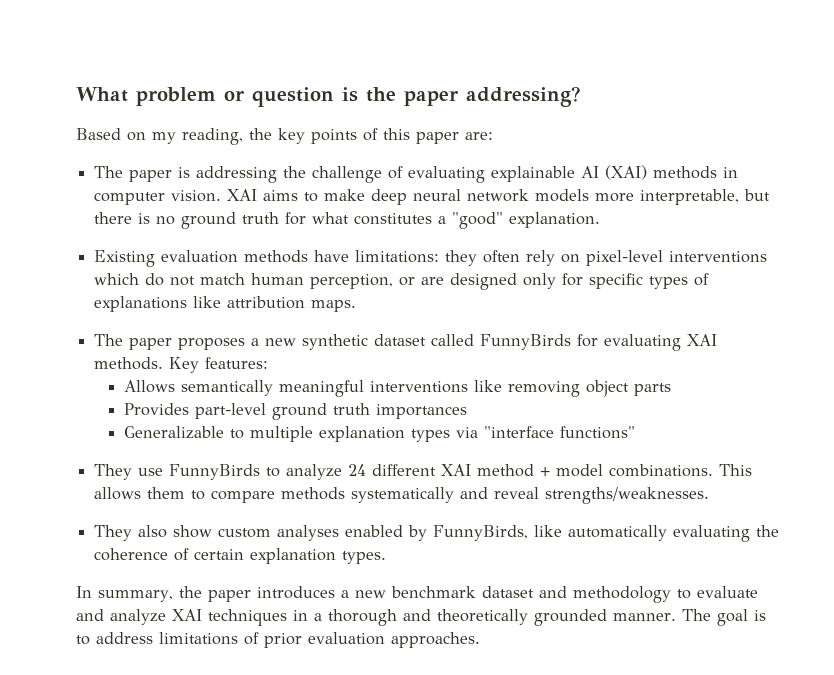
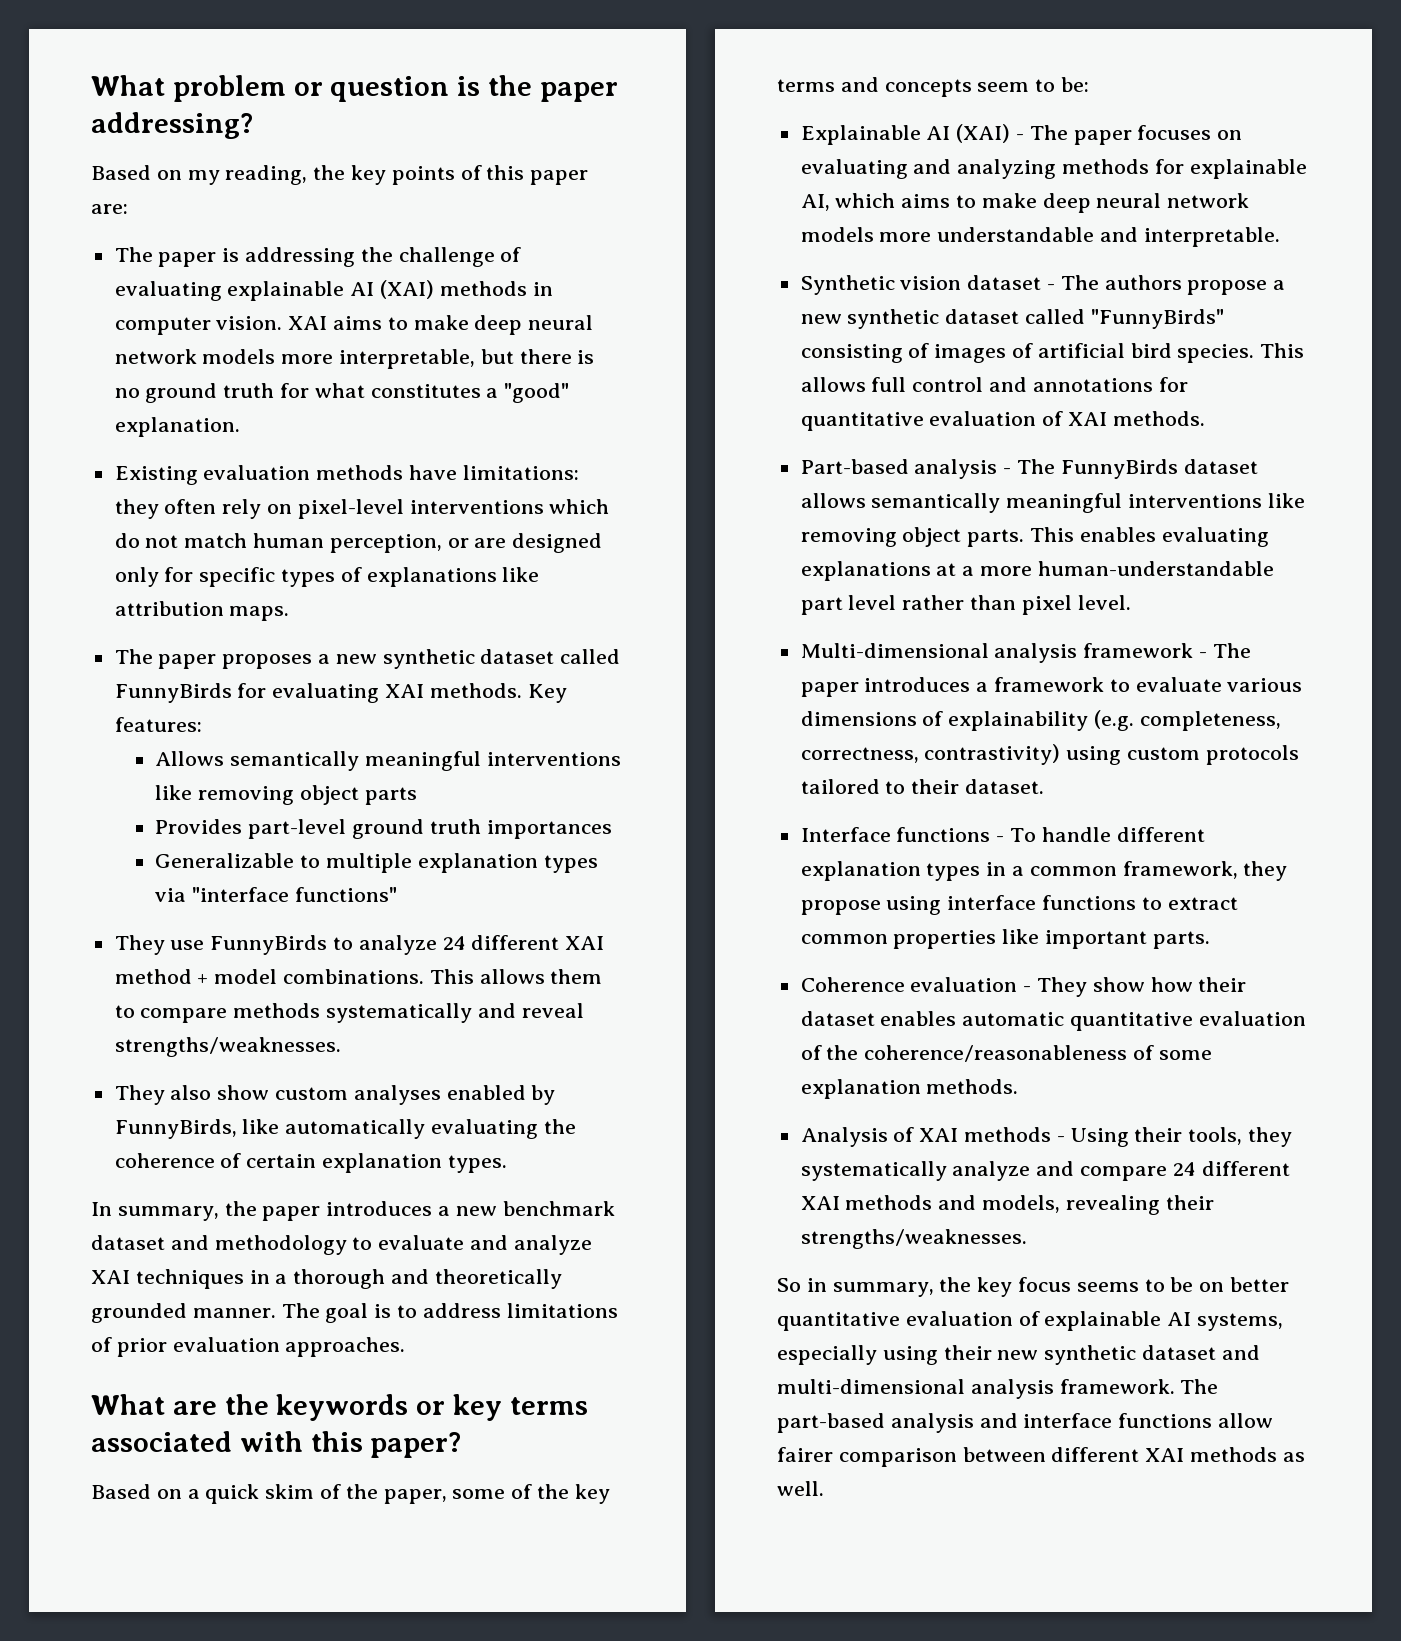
+ What are the keywords or key terms associated with this paper?
+ Based on a quick skim of the paper, some of the key terms and concepts seem to be:
+ Explainable AI (XAI) - The paper focuses on evaluating and analyzing methods for explainable AI, which aims to make deep neural network models more understandable and interpretable.
+ Synthetic vision dataset - The authors propose a new synthetic dataset called "FunnyBirds" consisting of images of artificial bird species. This allows full control and annotations for quantitative evaluation of XAI methods.
+ Part-based analysis - The FunnyBirds dataset allows semantically meaningful interventions like removing object parts. This enables evaluating explanations at a more human-understandable part level rather than pixel level.
+ Multi-dimensional analysis framework - The paper introduces a framework to evaluate various dimensions of explainability (e.g. completeness, correctness, contrastivity) using custom protocols tailored to their dataset.
+ Interface functions - To handle different explanation types in a common framework, they propose using interface functions to extract common properties like important parts.
+ Coherence evaluation - They show how their dataset enables automatic quantitative evaluation of the coherence/reasonableness of some explanation methods.
+ Analysis of XAI methods - Using their tools, they systematically analyze and compare 24 different XAI methods and models, revealing their strengths/weaknesses.
+ So in summary, the key focus seems to be on better quantitative evaluation of explainable AI systems, especially using their new synthetic dataset and multi-dimensional analysis framework. The part-based analysis and interface functions allow fairer comparison between different XAI methods as well.

